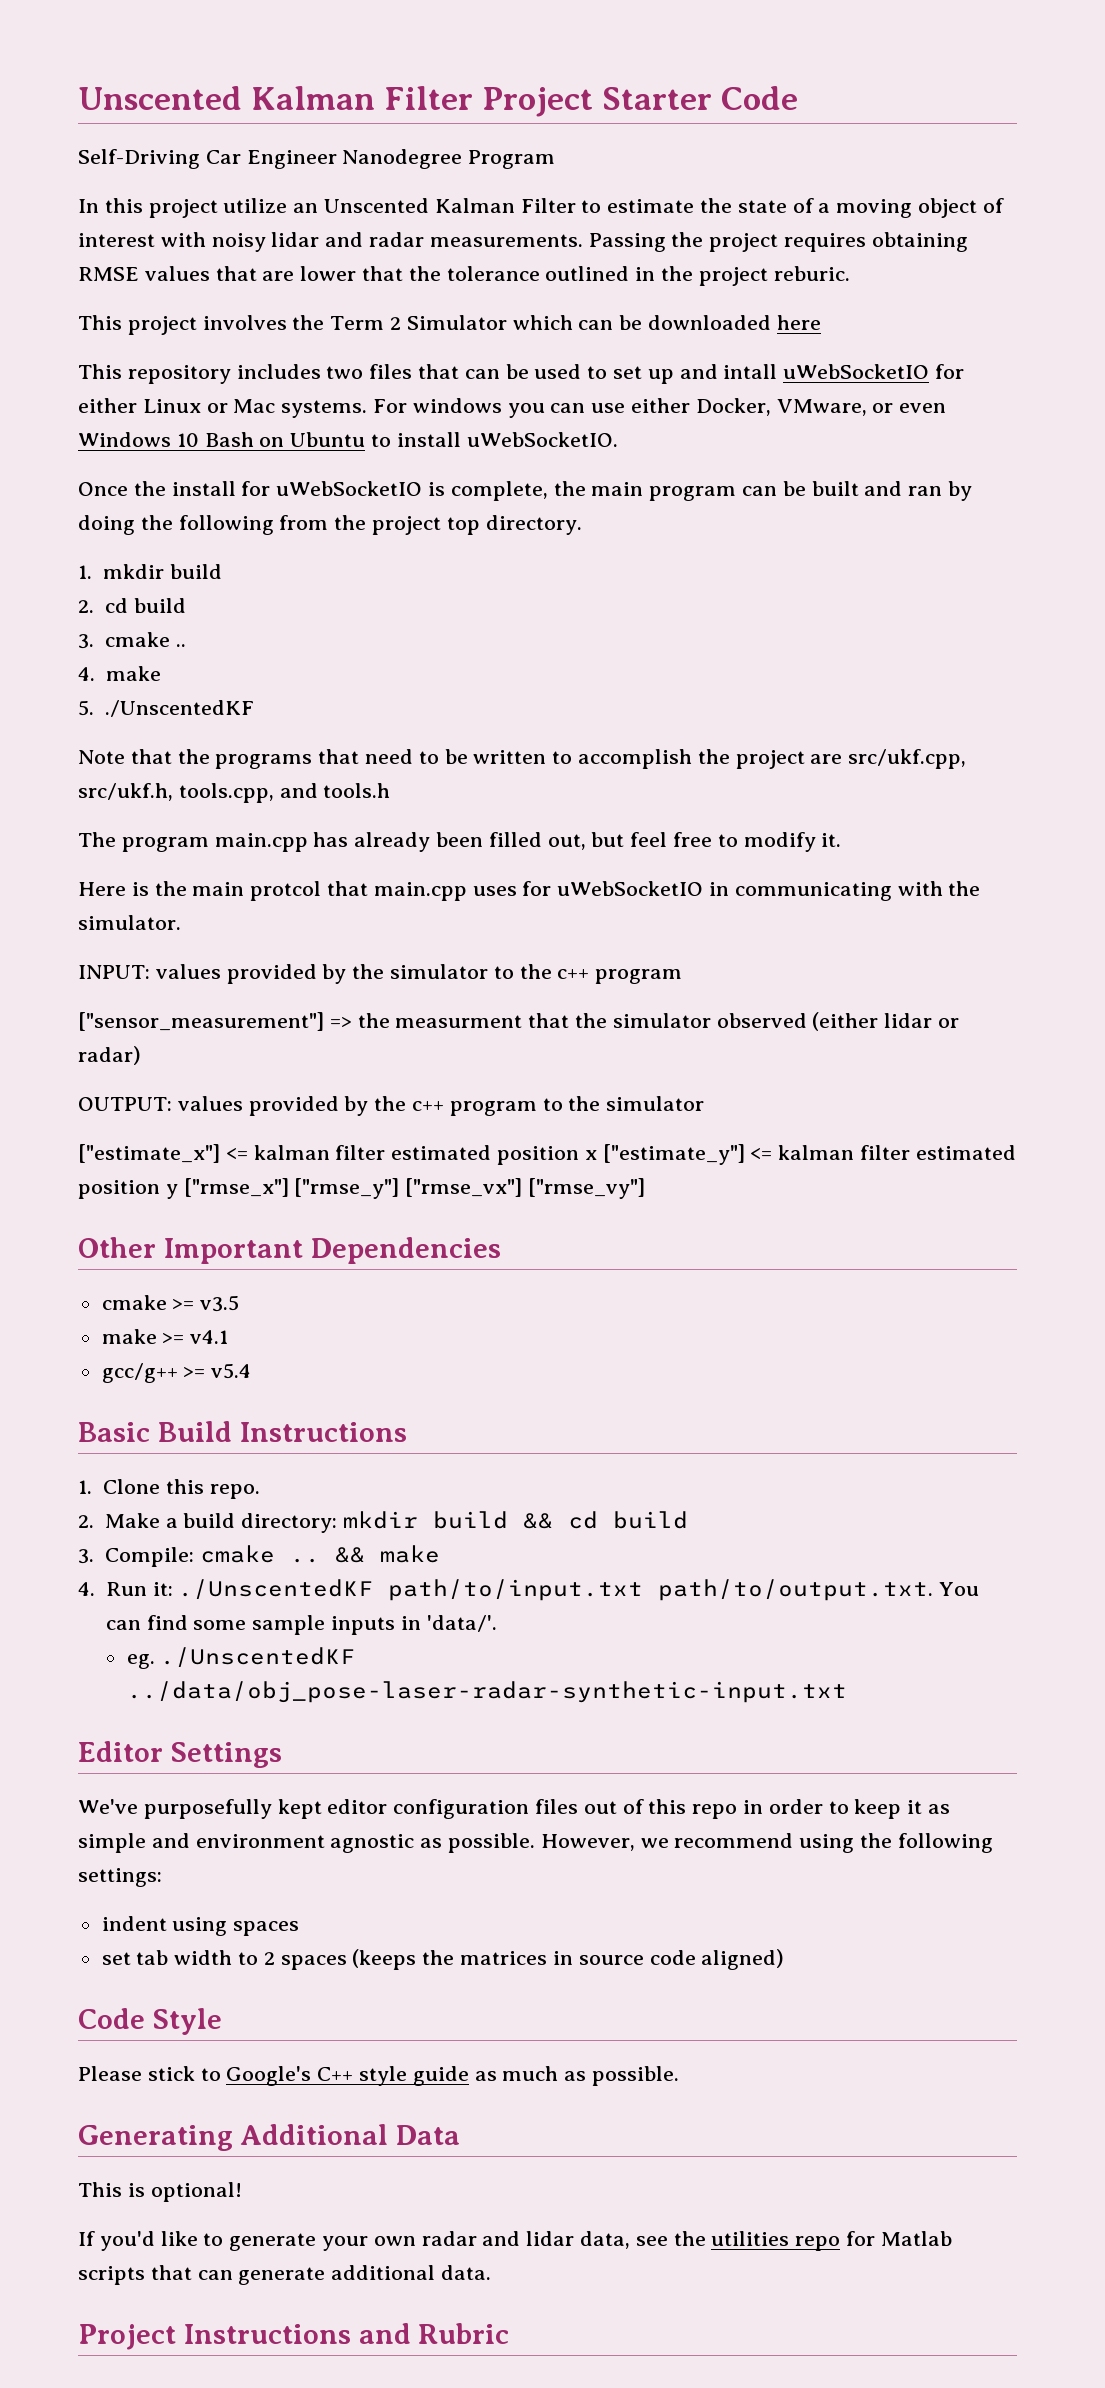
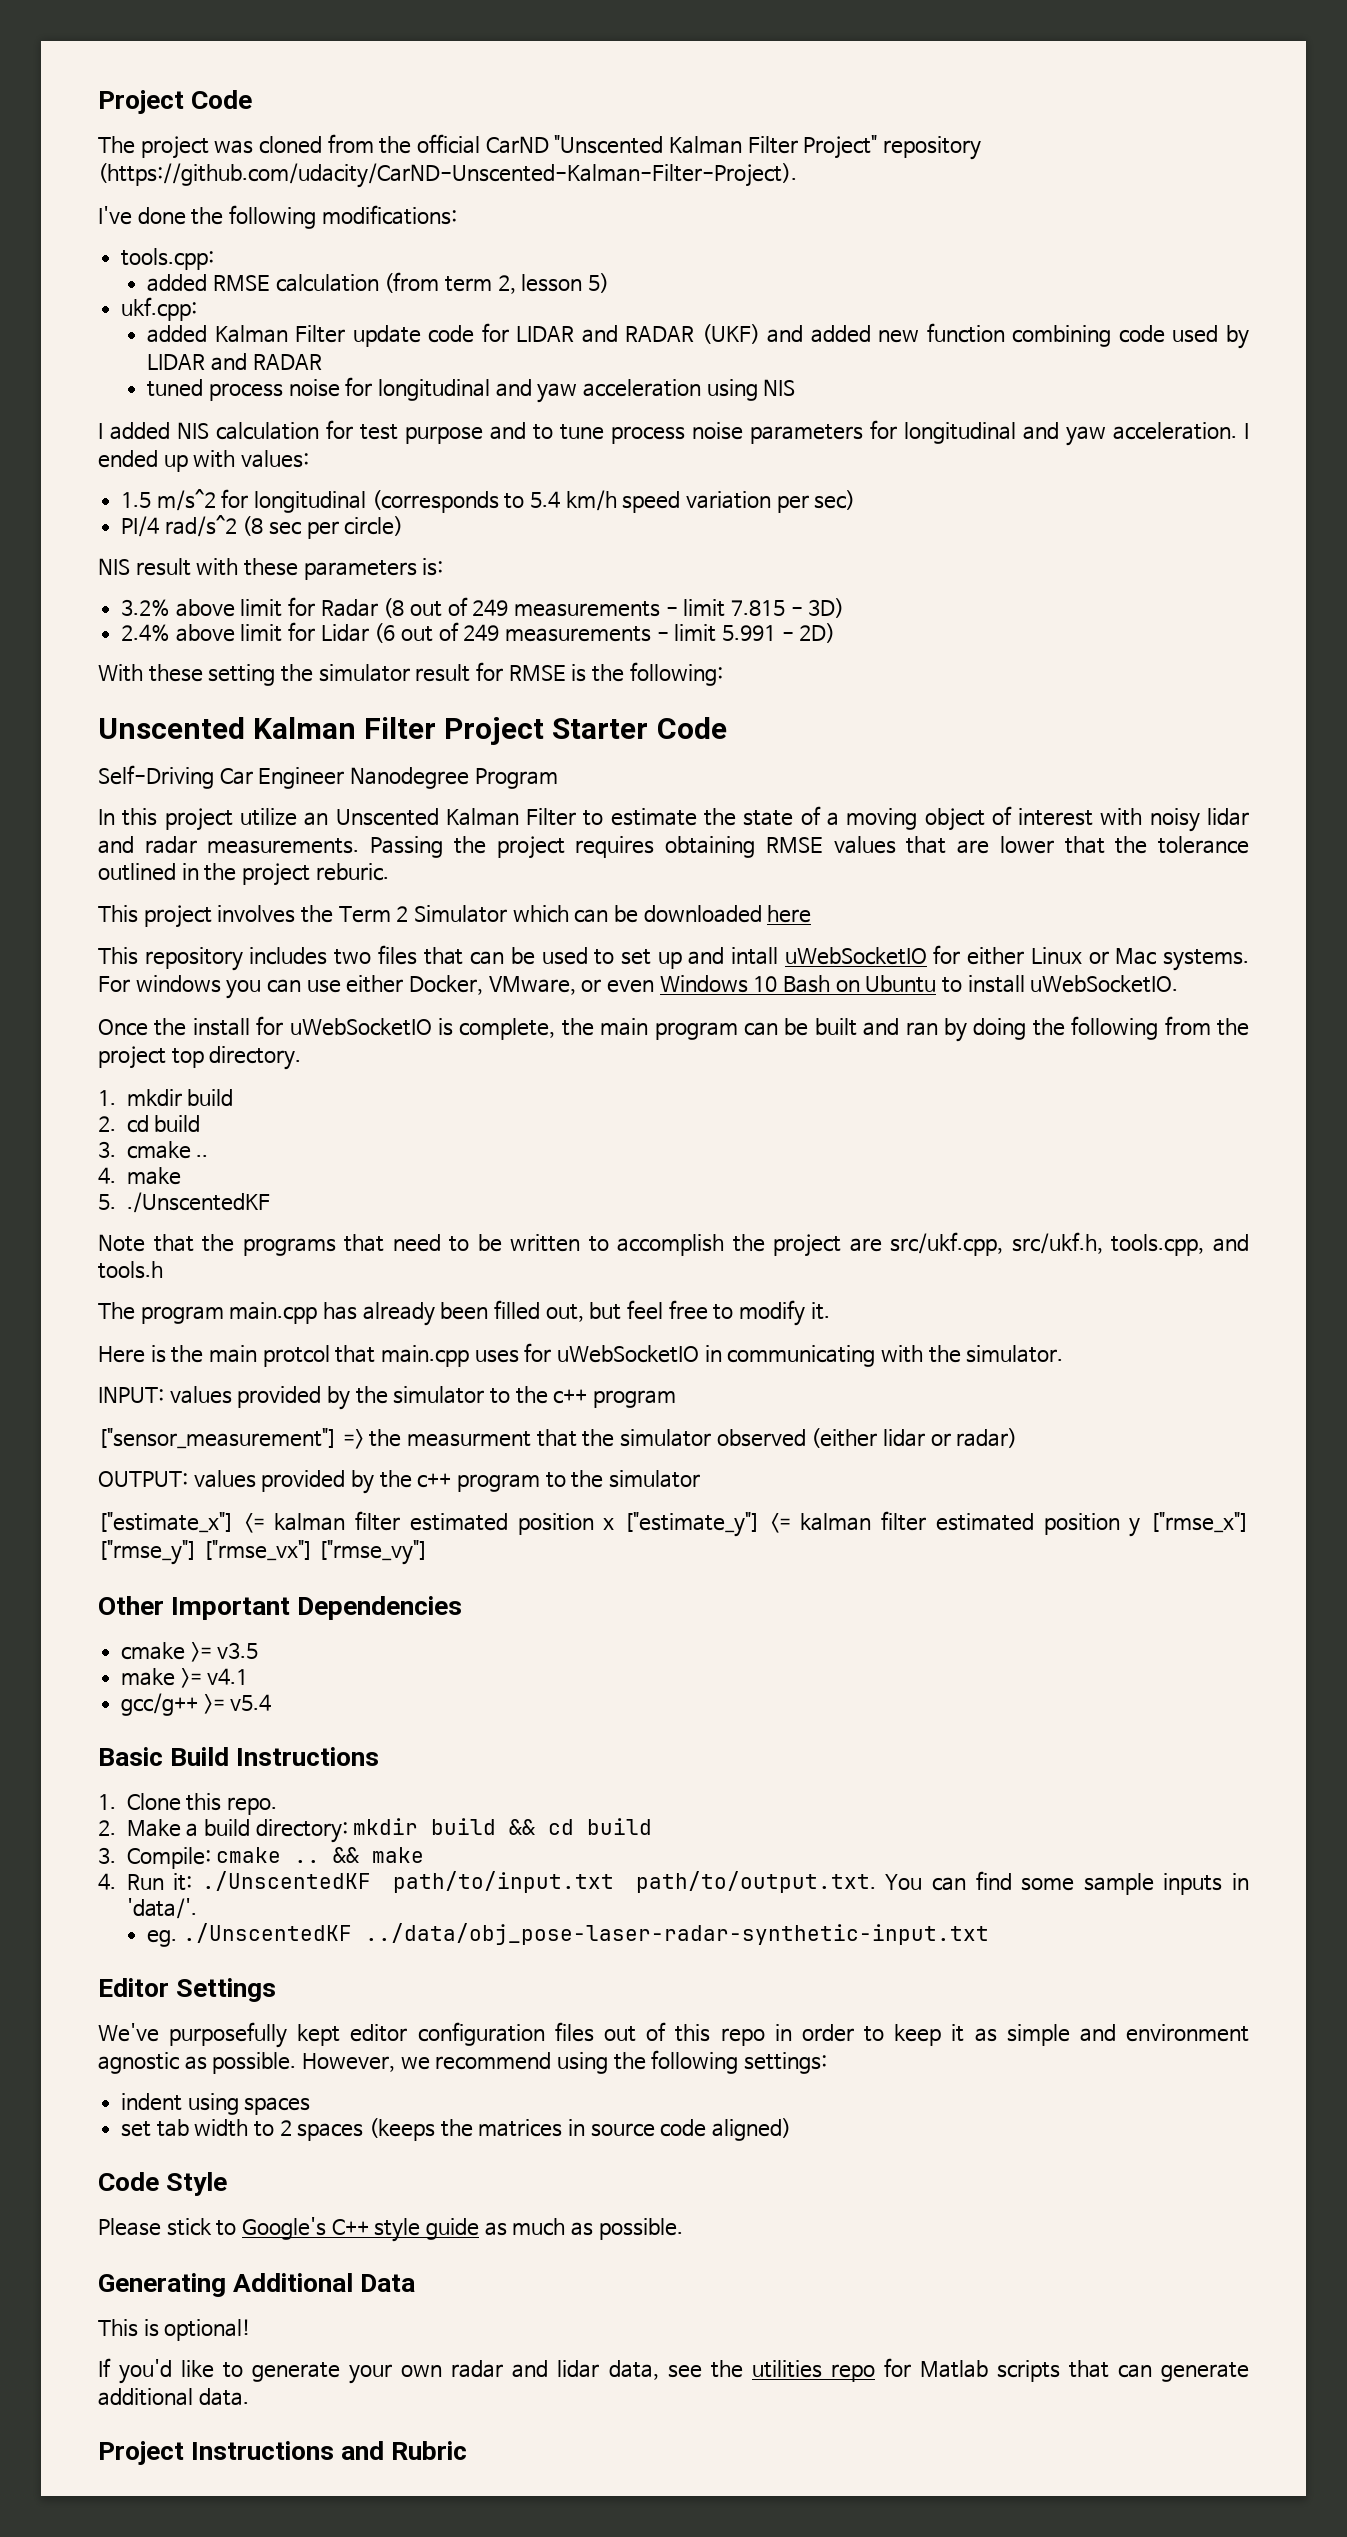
+ Project Code
+ The project was cloned from the official CarND "Unscented Kalman Filter Project" repository (https://github.com/udacity/CarND-Unscented-Kalman-Filter-Project).
+ I've done the following modifications:
+ tools.cpp:
+ added RMSE calculation (from term 2, lesson 5)
+ ukf.cpp:
+ added Kalman Filter update code for LIDAR and RADAR (UKF) and added new function combining code used by LIDAR and RADAR
+ tuned process noise for longitudinal and yaw acceleration using NIS
+ I added NIS calculation for test purpose and to tune process noise parameters for longitudinal and yaw acceleration. I ended up with values:
+ 1.5 m/s^2 for longitudinal (corresponds to 5.4 km/h speed variation per sec)
+ PI/4 rad/s^2 (8 sec per circle)
+ NIS result with these parameters is:
+ 3.2% above limit for Radar (8 out of 249 measurements - limit 7.815 - 3D)
+ 2.4% above limit for Lidar (6 out of 249 measurements - limit 5.991 - 2D)
+ With these setting the simulator result for RMSE is the following:

